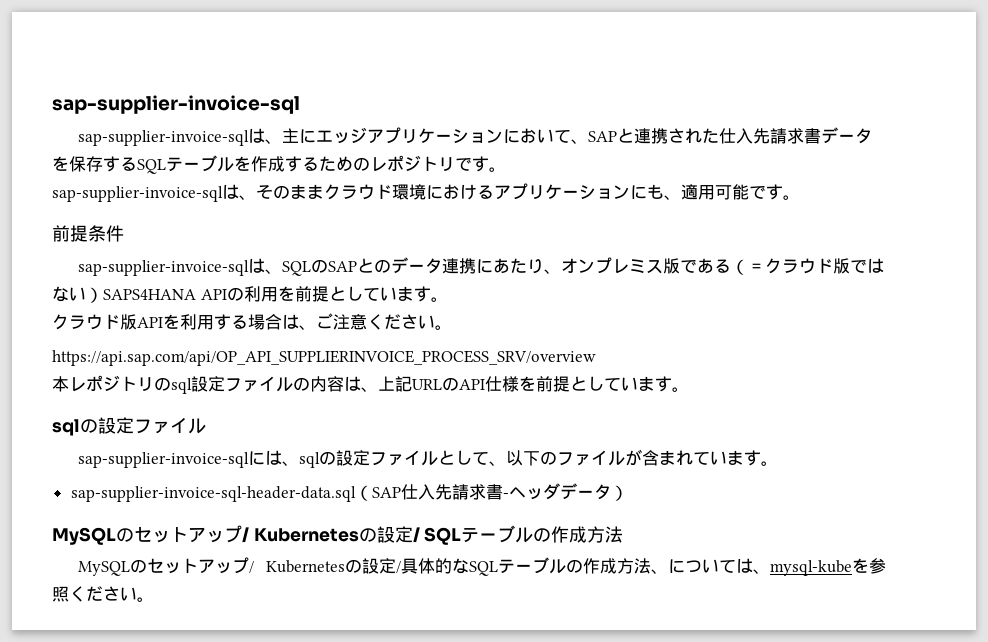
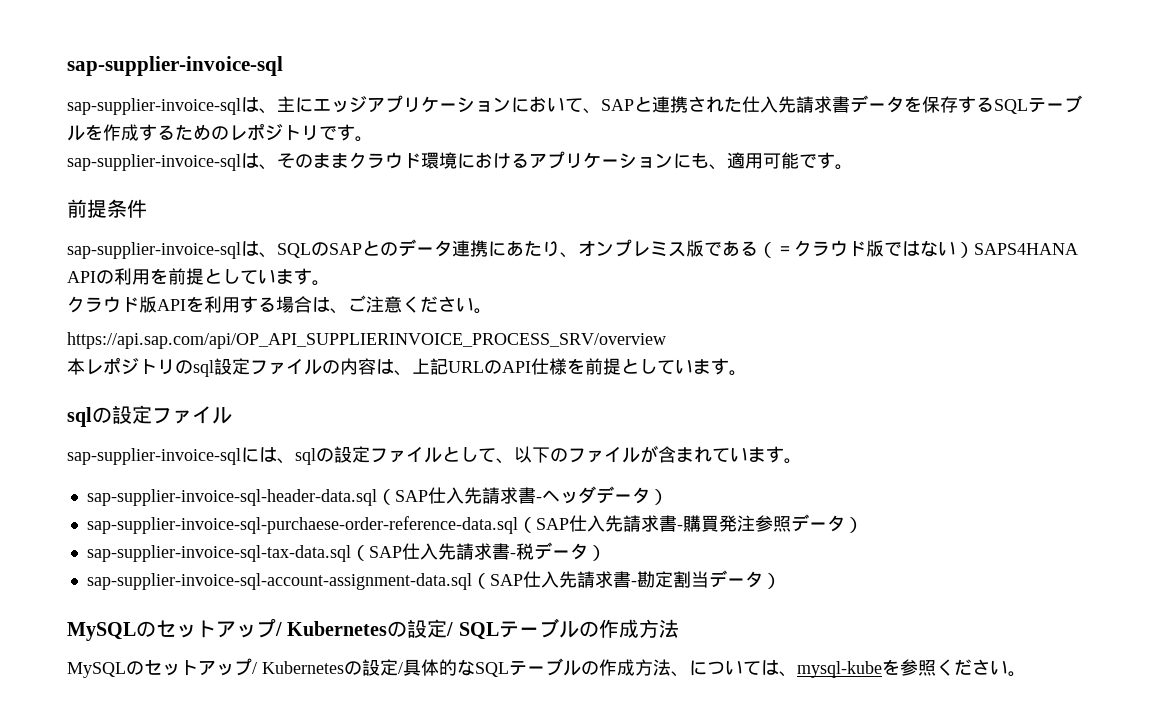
+ sap-supplier-invoice-sql-purchaese-order-reference-data.sql（SAP仕入先請求書-購買発注参照データ）
+ sap-supplier-invoice-sql-tax-data.sql（SAP仕入先請求書-税データ）
+ sap-supplier-invoice-sql-account-assignment-data.sql（SAP仕入先請求書-勘定割当データ）

